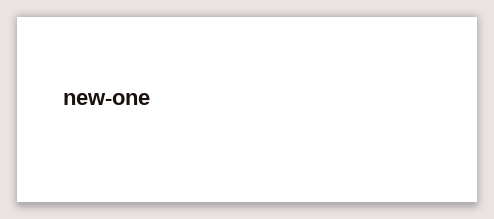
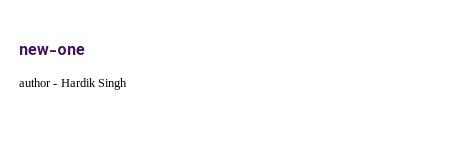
+ author - Hardik Singh

